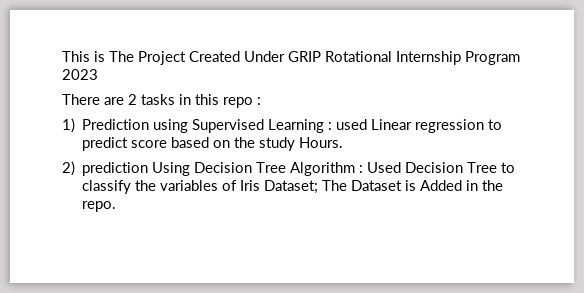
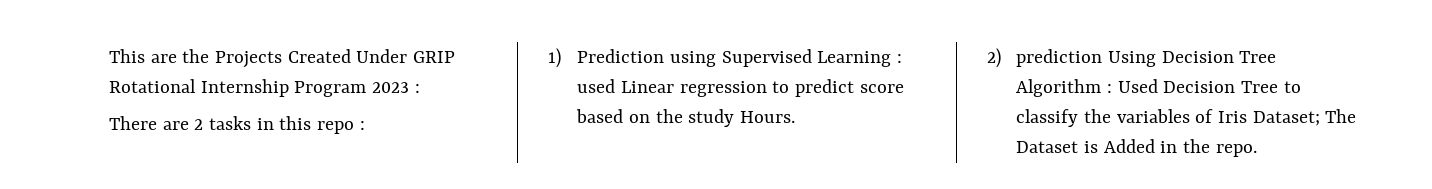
- This is The Project Created Under GRIP Rotational Internship Program 2023
+ This are the Projects Created Under GRIP Rotational Internship Program 2023 :

